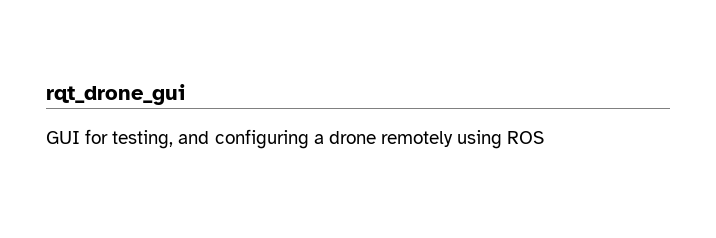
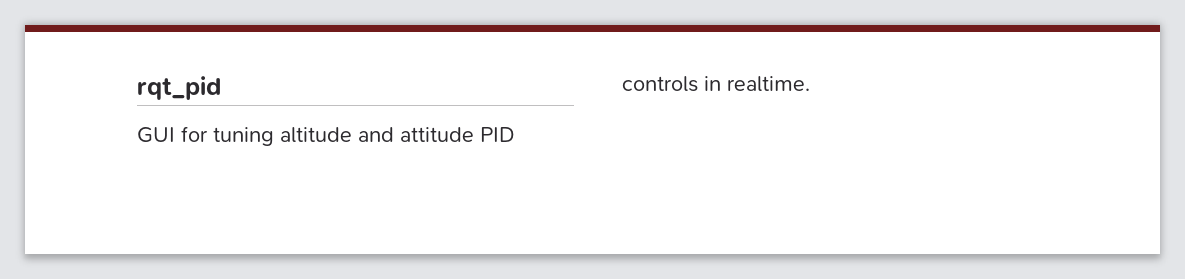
- rqt_drone_gui
+ rqt_pid
- GUI for testing, and configuring a drone remotely using ROS
+ GUI for tuning altitude and attitude PID controls in realtime.

